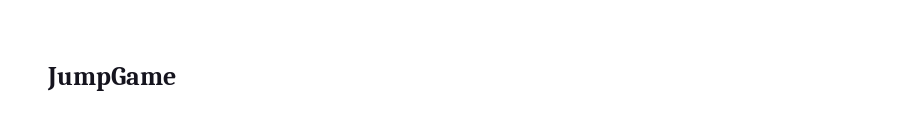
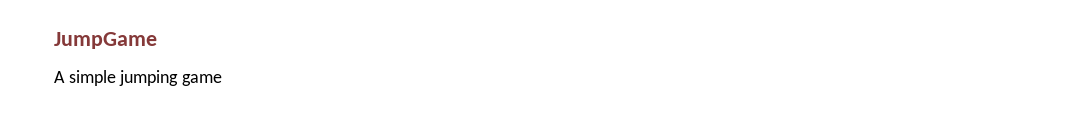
+ A simple jumping game

